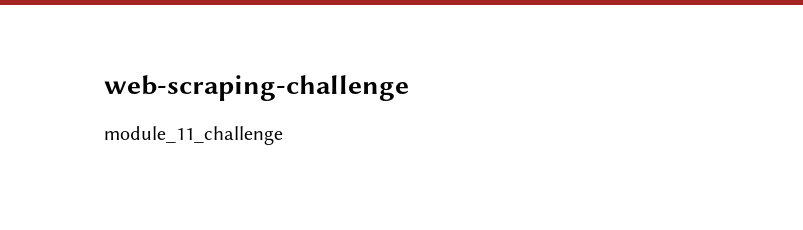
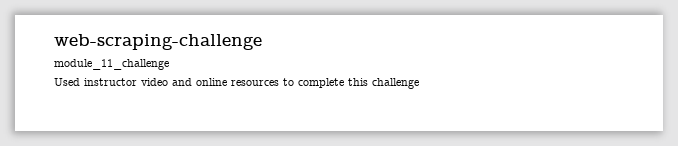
+ Used instructor video and online resources to complete this challenge

